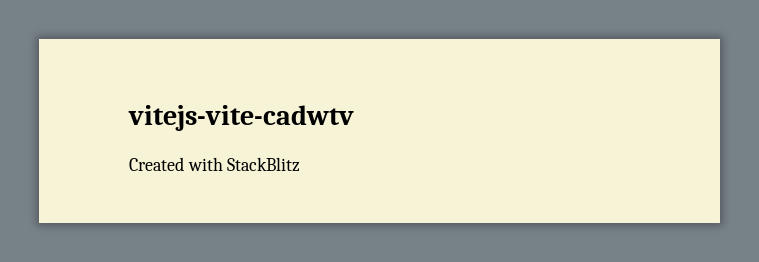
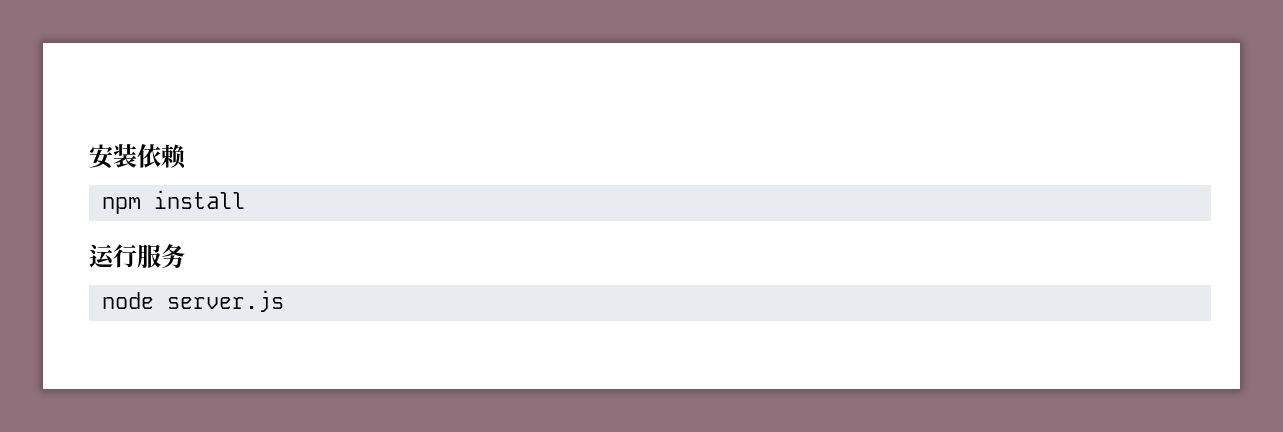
- vitejs-vite-cadwtv
- Created with StackBlitz
+ 安装依赖
+ npm install
+ 运行服务
+ node server.js

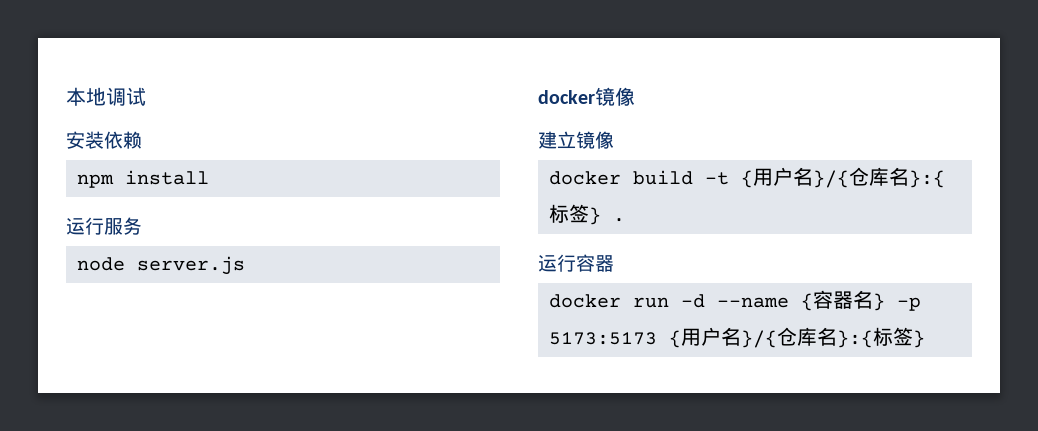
+ 本地调试
+ docker镜像
+ 建立镜像
+ docker build -t {用户名}/{仓库名}:{标签} .
+ 运行容器
+ docker run -d --name {容器名} -p 5173:5173 {用户名}/{仓库名}:{标签}

